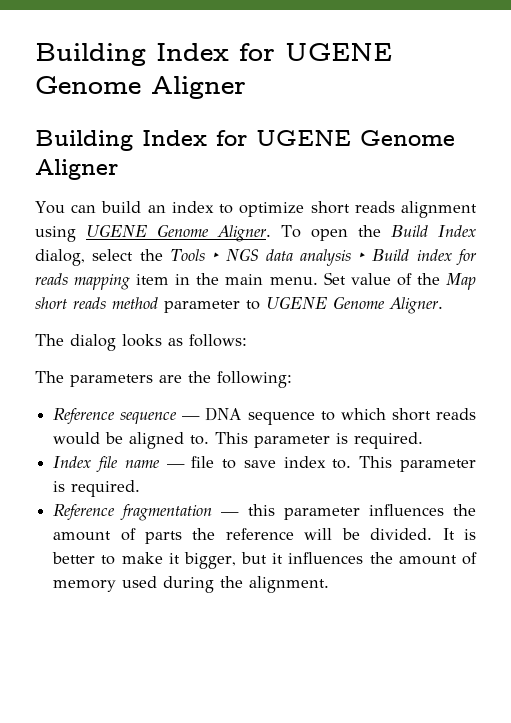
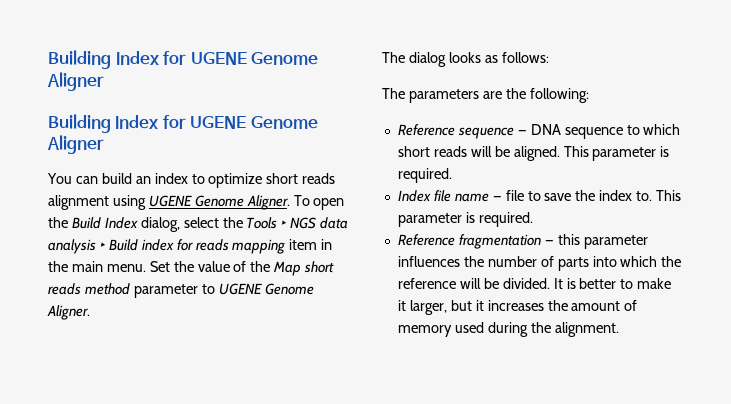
- Set value of the Map short reads method parameter to UGENE Genome Aligner.
+ Set the value of the Map short reads method parameter to UGENE Genome Aligner.
- Reference sequence — DNA sequence to which short reads would be aligned to.
+ Reference sequence — DNA sequence to which short reads will be aligned.
- Index file name — file to save index to.
+ Index file name — file to save the index to.
- Reference fragmentation — this parameter influences the amount of parts the reference will be divided.
+ Reference fragmentation — this parameter influences the number of parts into which the reference will be divided.
- It is better to make it bigger, but it influences the amount of memory used during the alignment.
+ It is better to make it larger, but it increases the amount of memory used during the alignment.

